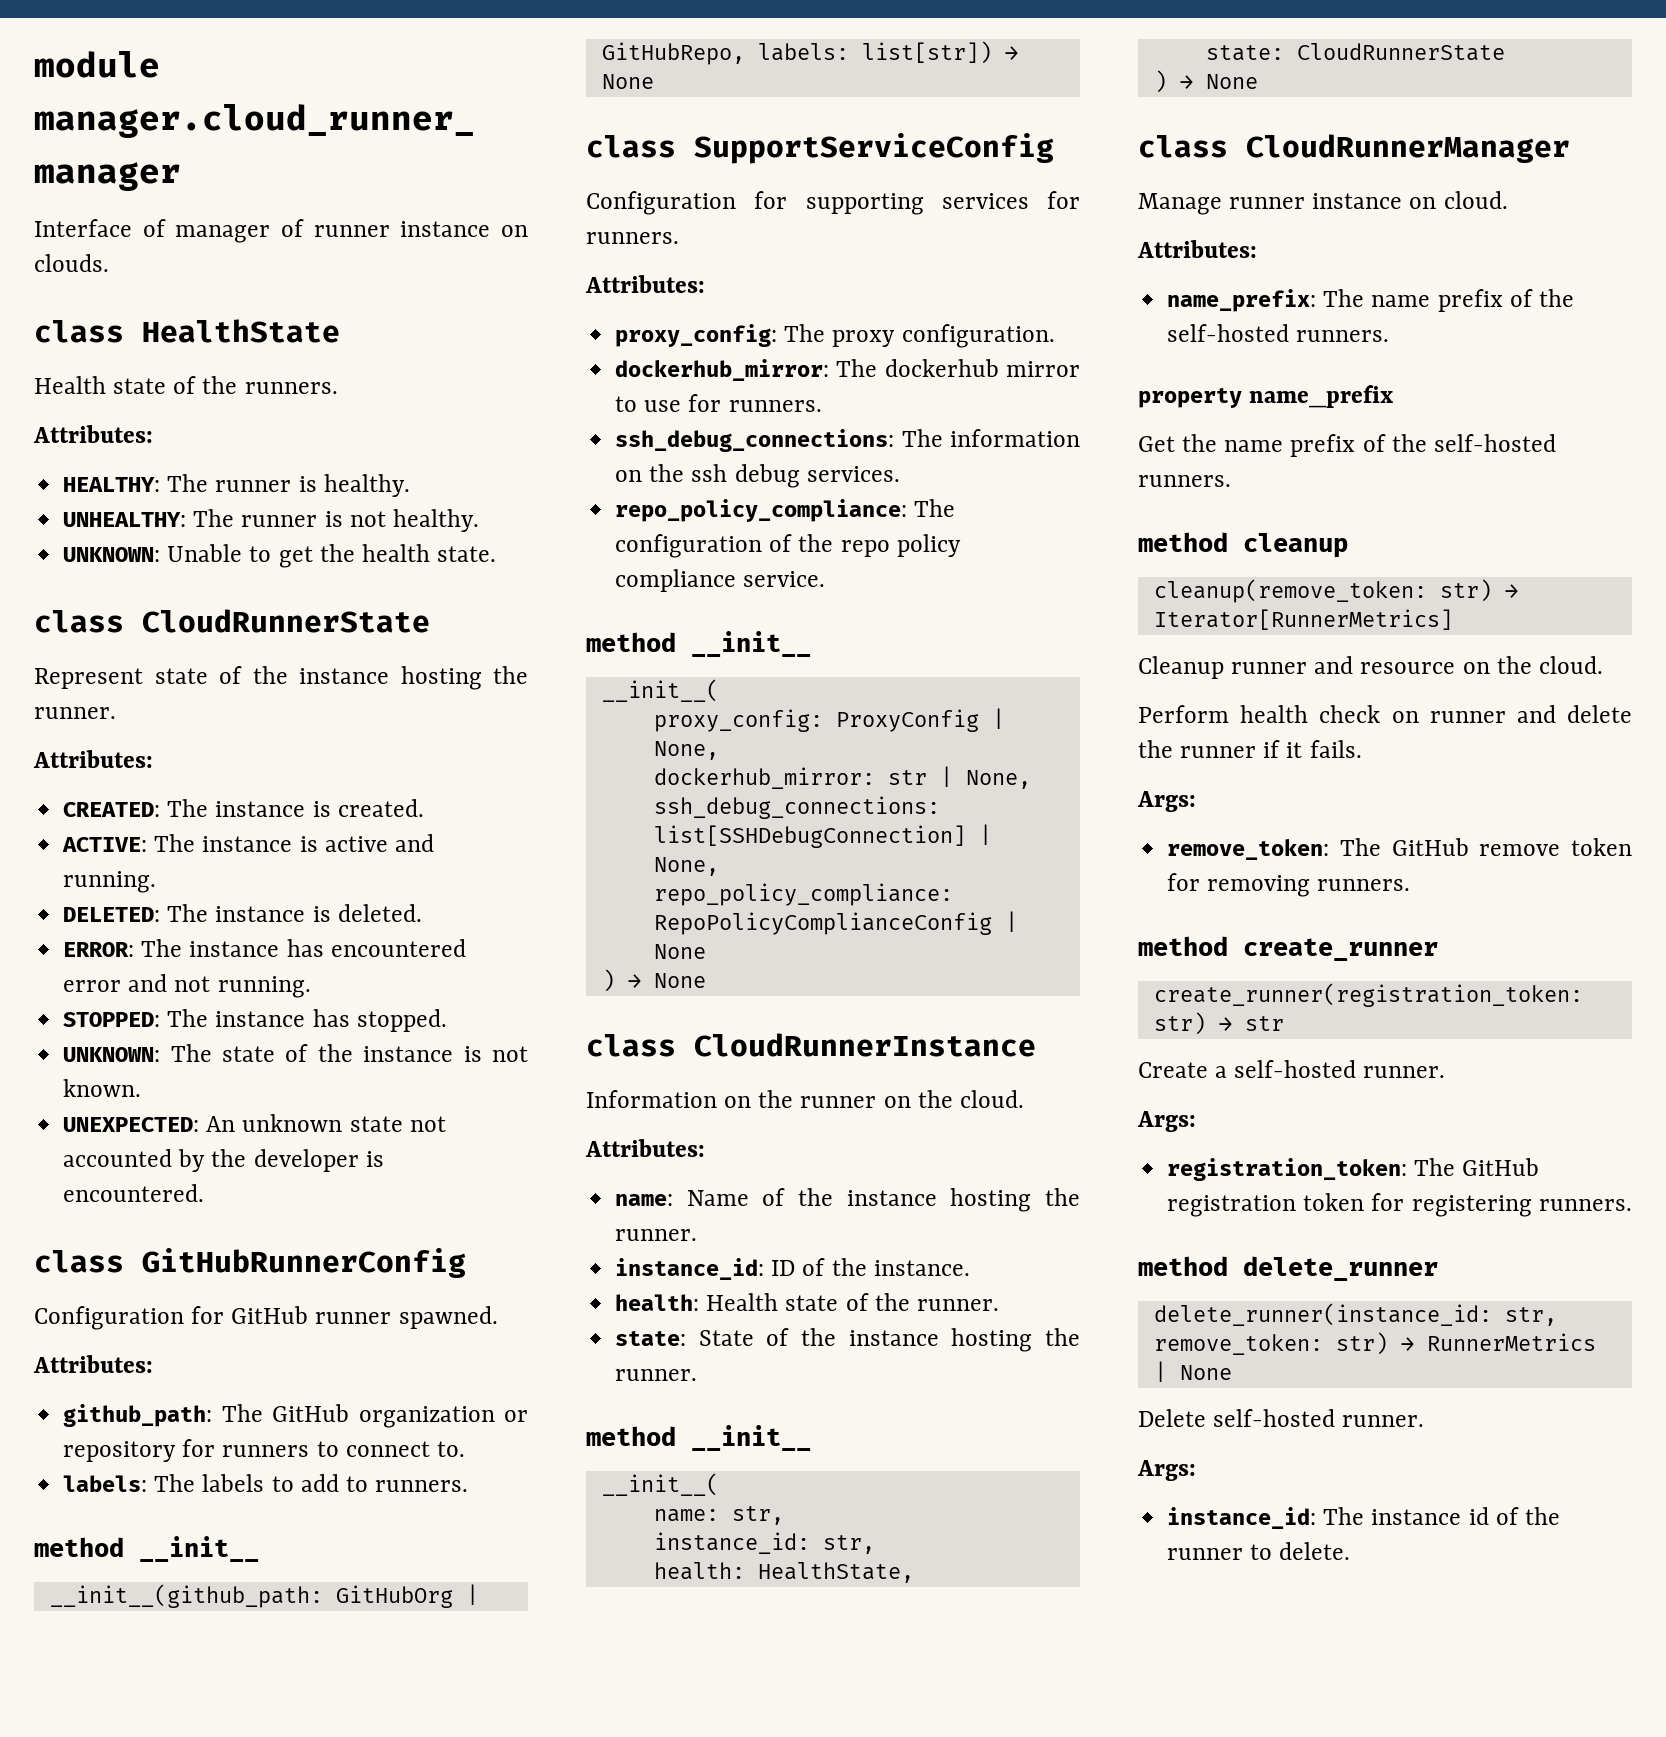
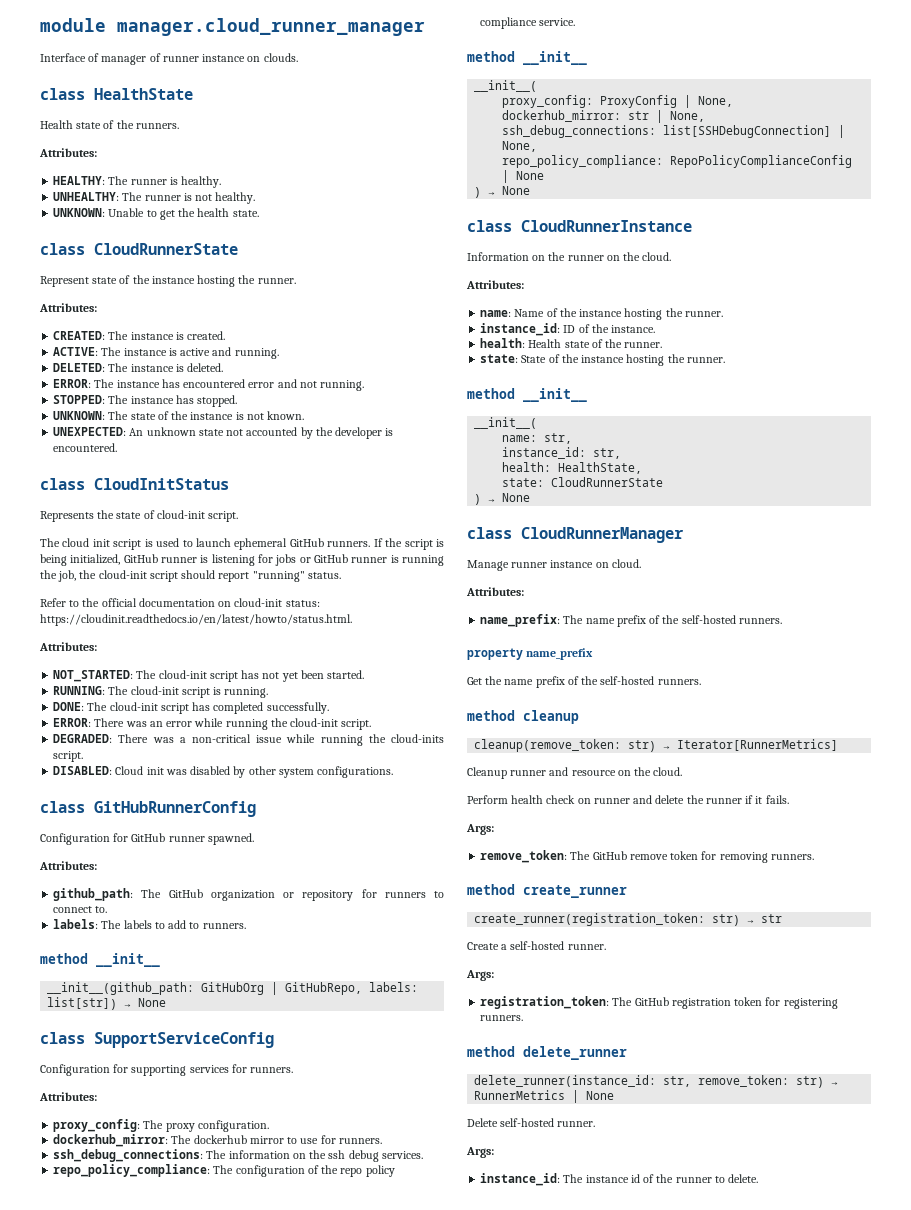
+ class CloudInitStatus
+ Represents the state of cloud-init script.
+ The cloud init script is used to launch ephemeral GitHub runners. If the script is being initialized, GitHub runner is listening for jobs or GitHub runner is running the job, the cloud-init script should report "running" status.
+ Refer to the official documentation on cloud-init status: https://cloudinit.readthedocs.io/en/latest/howto/status.html.
+ Attributes:
+ NOT_STARTED: The cloud-init script has not yet been started.
+ RUNNING: The cloud-init script is running.
+ DONE: The cloud-init script has completed successfully.
+ ERROR: There was an error while running the cloud-init script.
+ DEGRADED: There was a non-critical issue while running the cloud-inits script.
+ DISABLED: Cloud init was disabled by other system configurations.

